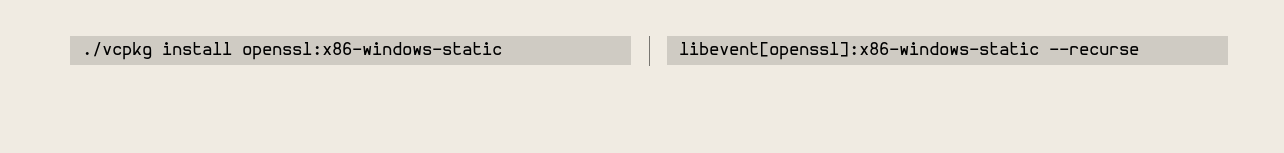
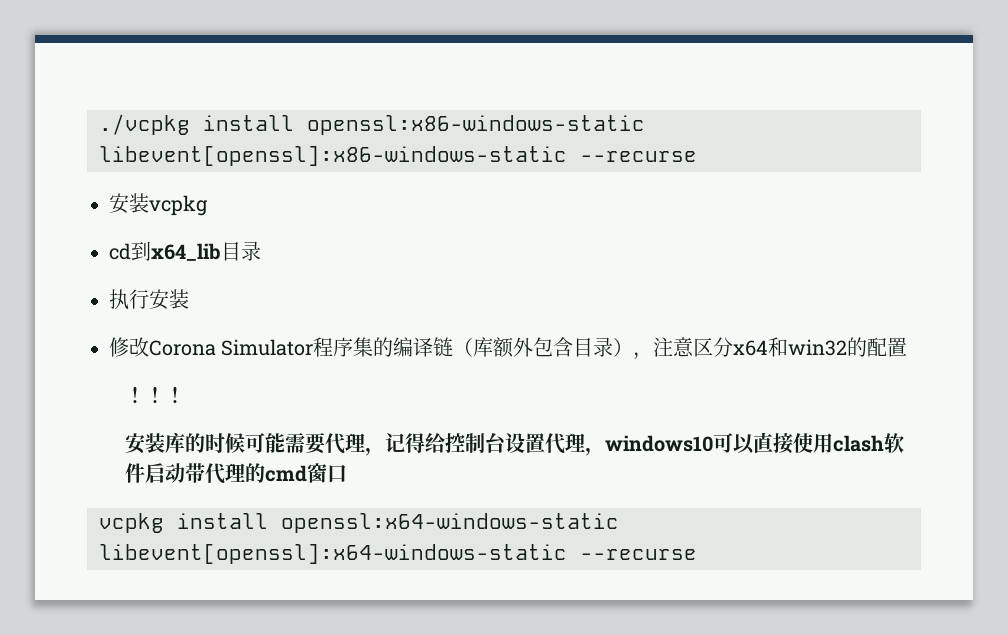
+ 安装vcpkg
+ cd到x64_lib目录
+ 执行安装
+ 修改Corona Simulator程序集的编译链（库额外包含目录），注意区分x64和win32的配置
+ ！！！
+ 安装库的时候可能需要代理，记得给控制台设置代理，windows10可以直接使用clash软件启动带代理的cmd窗口
+ vcpkg install openssl:x64-windows-static libevent[openssl]:x64-windows-static --recurse

